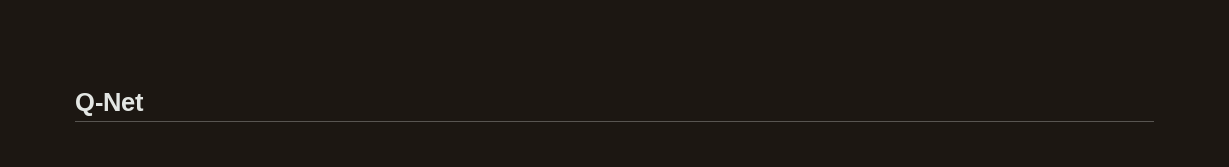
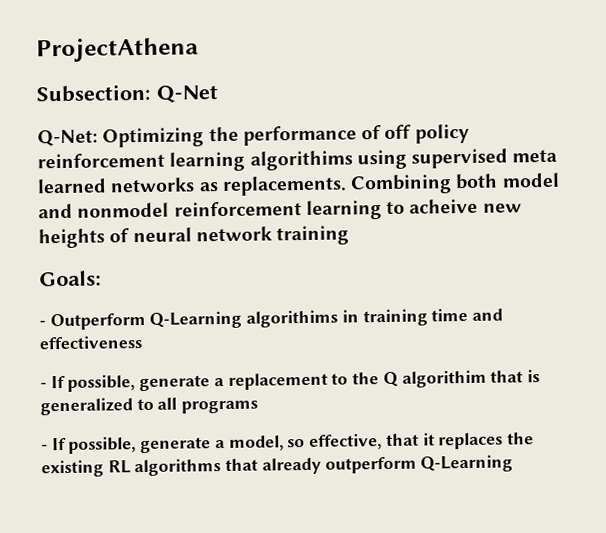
- Q-Net
+ ProjectAthena
+ Subsection: Q-Net
+ Q-Net: Optimizing the performance of off policy reinforcement learning algorithims using supervised meta learned networks as replacements. Combining both model and nonmodel reinforcement learning to acheive new heights of neural network training
+ Goals:
+ - Outperform Q-Learning algorithims in training time and effectiveness
+ - If possible, generate a replacement to the Q algorithim that is generalized to all programs
+ - If possible, generate a model, so effective, that it replaces the existing RL algorithms that already outperform Q-Learning

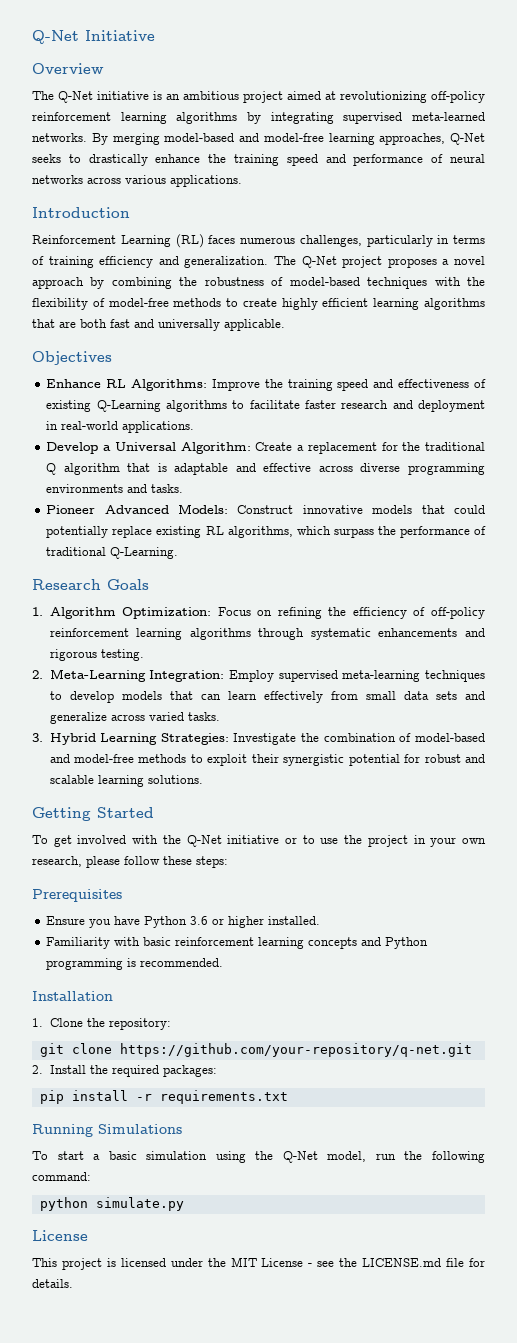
- ProjectAthena
- Subsection: Q-Net
- Q-Net: Optimizing the performance of off policy reinforcement learning algorithims using supervised meta learned networks as replacements. Combining both model and nonmodel reinforcement learning to acheive new heights of neural network training
- Goals:
- - Outperform Q-Learning algorithims in training time and effectiveness
- - If possible, generate a replacement to the Q algorithim that is generalized to all programs
- - If possible, generate a model, so effective, that it replaces the existing RL algorithms that already outperform Q-Learning
+ Q-Net Initiative
+ Overview
+ The Q-Net initiative is an ambitious project aimed at revolutionizing off-policy reinforcement learning algorithms by integrating supervised meta-learned networks. By merging model-based and model-free learning approaches, Q-Net seeks to drastically enhance the training speed and performance of neural networks across various applications.
+ Introduction
+ Reinforcement Learning (RL) faces numerous challenges, particularly in terms of training efficiency and generalization. The Q-Net project proposes a novel approach by combining the robustness of model-based techniques with the flexibility of model-free methods to create highly efficient learning algorithms that are both fast and universally applicable.
+ Objectives
+ Enhance RL Algorithms: Improve the training speed and effectiveness of existing Q-Learning algorithms to facilitate faster research and deployment in real-world applications.
+ Develop a Universal Algorithm: Create a replacement for the traditional Q algorithm that is adaptable and effective across diverse programming environments and tasks.
+ Pioneer Advanced Models: Construct innovative models that could potentially replace existing RL algorithms, which surpass the performance of traditional Q-Learning.
+ Research Goals
+ 1. Algorithm Optimization: Focus on refining the efficiency of off-policy reinforcement learning algorithms through systematic enhancements and rigorous testing.
+ 2. Meta-Learning Integration: Employ supervised meta-learning techniques to develop models that can learn effectively from small data sets and generalize across varied tasks.
+ 3. Hybrid Learning Strategies: Investigate the combination of model-based and model-free methods to exploit their synergistic potential for robust and scalable learning solutions.
+ Getting Started
+ To get involved with the Q-Net initiative or to use the project in your own research, please follow these steps:
+ Prerequisites
+ Ensure you have Python 3.6 or higher installed.
+ Familiarity with basic reinforcement learning concepts and Python programming is recommended.
+ Installation
+ 1. Clone the repository:
+ git clone https://github.com/your-repository/q-net.git
+ 2. Install the required packages:
+ pip install -r requirements.txt
+ Running Simulations
+ To start a basic simulation using the Q-Net model, run the following command:
+ python simulate.py
+ License
+ This project is licensed under the MIT License - see the LICENSE.md file for details.

